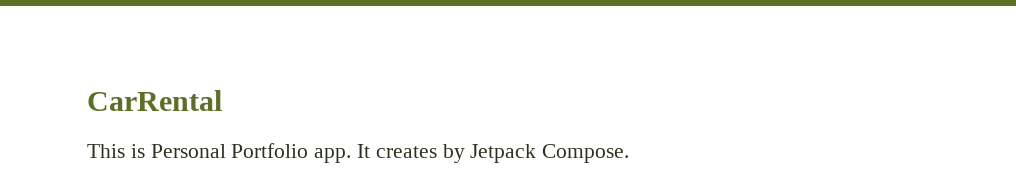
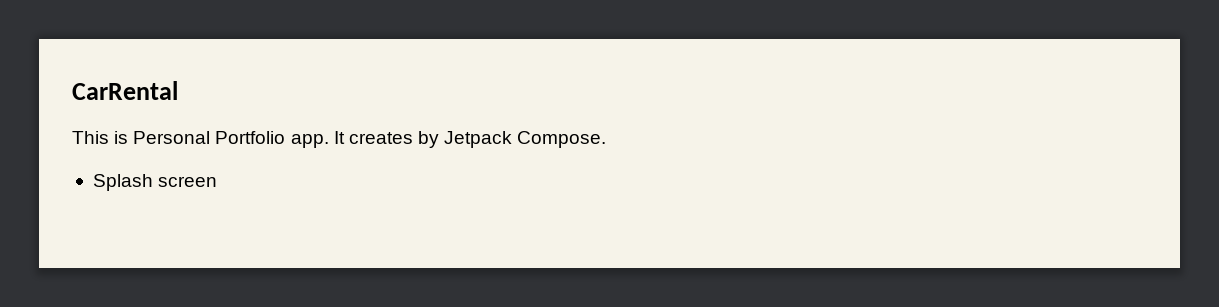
+ Splash screen

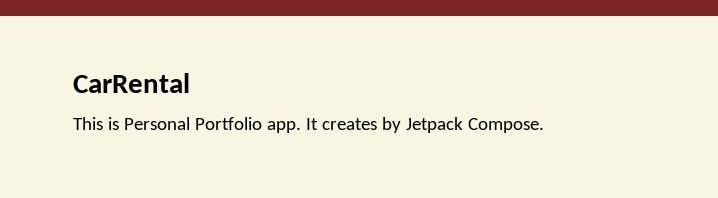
- Splash screen

